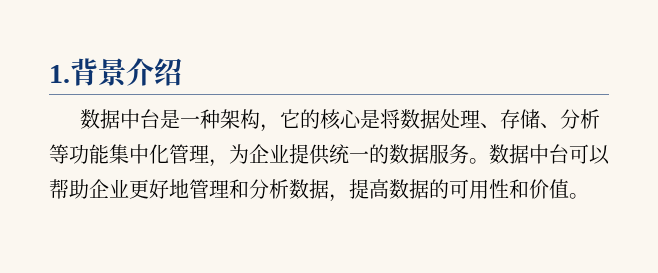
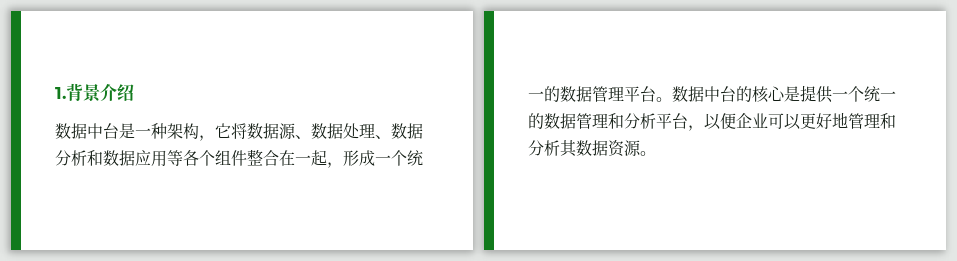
- 数据中台是一种架构，它的核心是将数据处理、存储、分析等功能集中化管理，为企业提供统一的数据服务。
+ 数据中台是一种架构，它将数据源、数据处理、数据分析和数据应用等各个组件整合在一起，形成一个统一的数据管理平台。
- 数据中台可以帮助企业更好地管理和分析数据，提高数据的可用性和价值。
+ 数据中台的核心是提供一个统一的数据管理和分析平台，以便企业可以更好地管理和分析其数据资源。

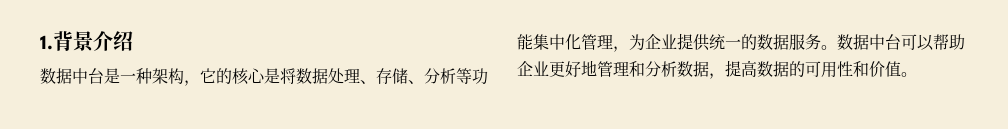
- 数据中台是一种架构，它将数据源、数据处理、数据分析和数据应用等各个组件整合在一起，形成一个统一的数据管理平台。
+ 数据中台是一种架构，它的核心是将数据处理、存储、分析等功能集中化管理，为企业提供统一的数据服务。
- 数据中台的核心是提供一个统一的数据管理和分析平台，以便企业可以更好地管理和分析其数据资源。
+ 数据中台可以帮助企业更好地管理和分析数据，提高数据的可用性和价值。

